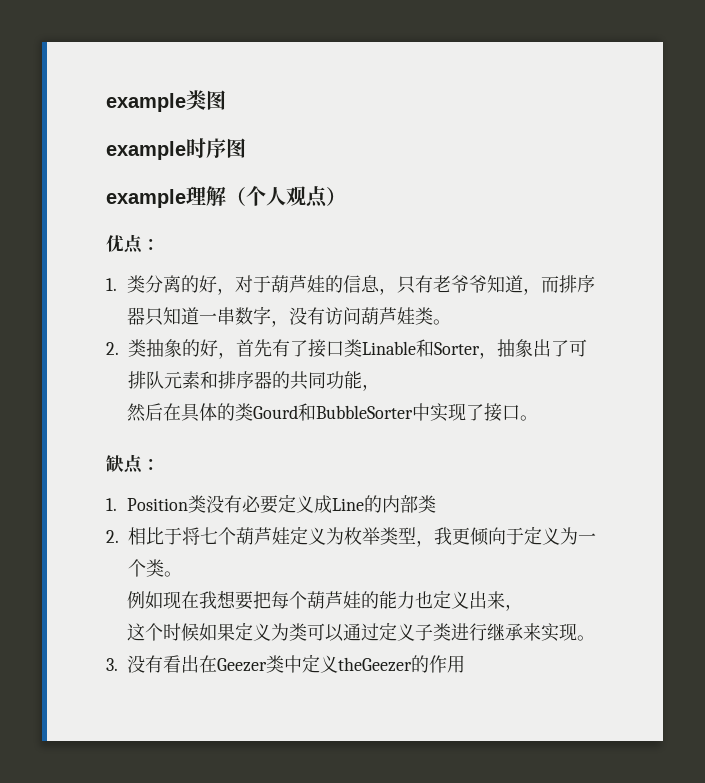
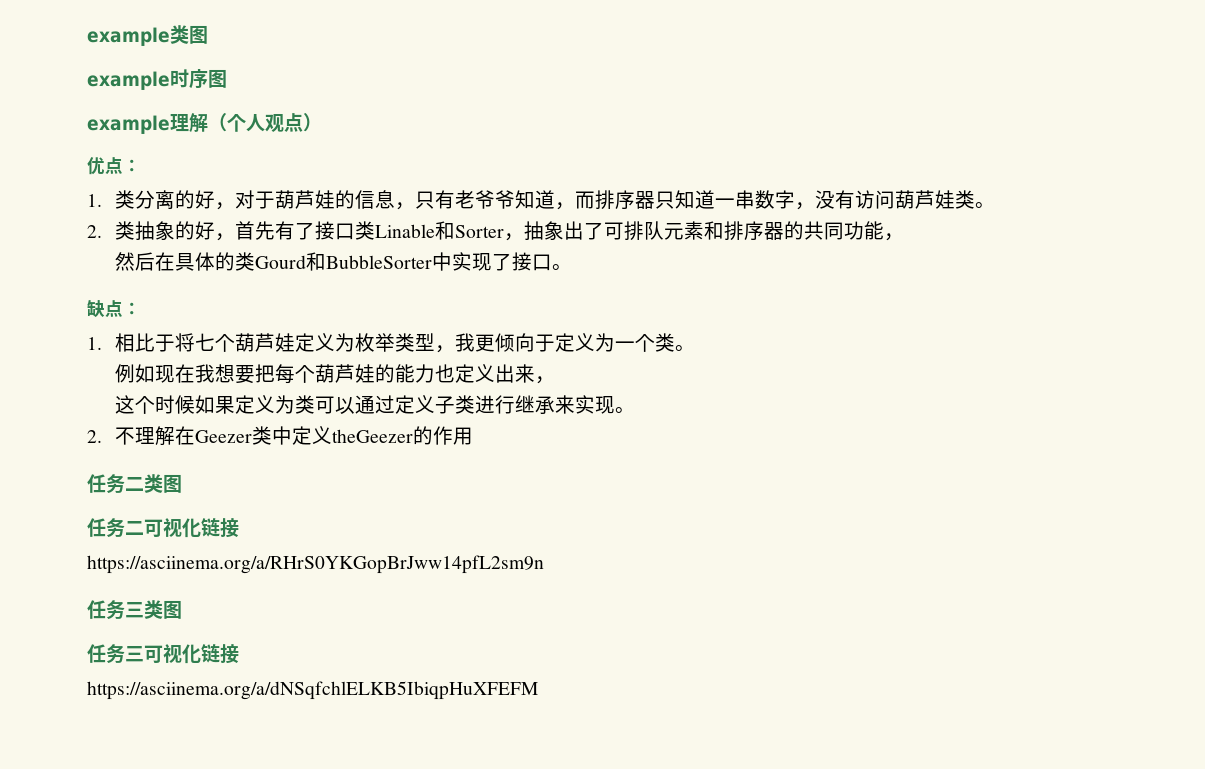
- 1. Position类没有必要定义成Line的内部类
- 2.相比于将七个葫芦娃定义为枚举类型，我更倾向于定义为一个类。
+ 1.相比于将七个葫芦娃定义为枚举类型，我更倾向于定义为一个类。
- 3.没有看出在Geezer类中定义theGeezer的作用
+ 2.不理解在Geezer类中定义theGeezer的作用
+ 任务二类图
+ 任务二可视化链接
+ https://asciinema.org/a/RHrS0YKGopBrJww14pfL2sm9n
+ 任务三类图
+ 任务三可视化链接
+ https://asciinema.org/a/dNSqfchlELKB5IbiqpHuXFEFM

